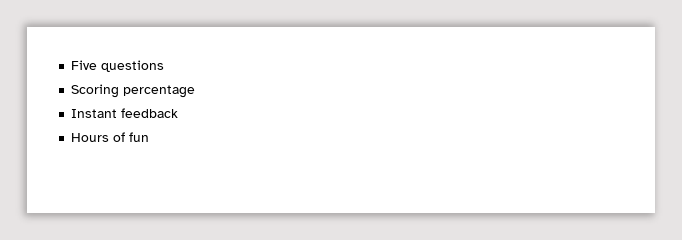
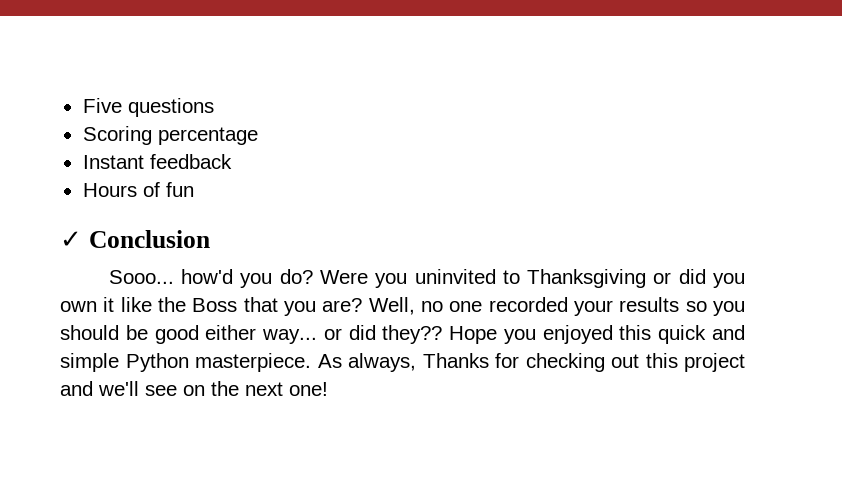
+ ✓ Conclusion
+ Sooo... how'd you do? Were you uninvited to Thanksgiving or did you own it like the Boss that you are? Well, no one recorded your results so you should be good either way... or did they?? Hope you enjoyed this quick and simple Python masterpiece. As always, Thanks for checking out this project and we'll see on the next one!

